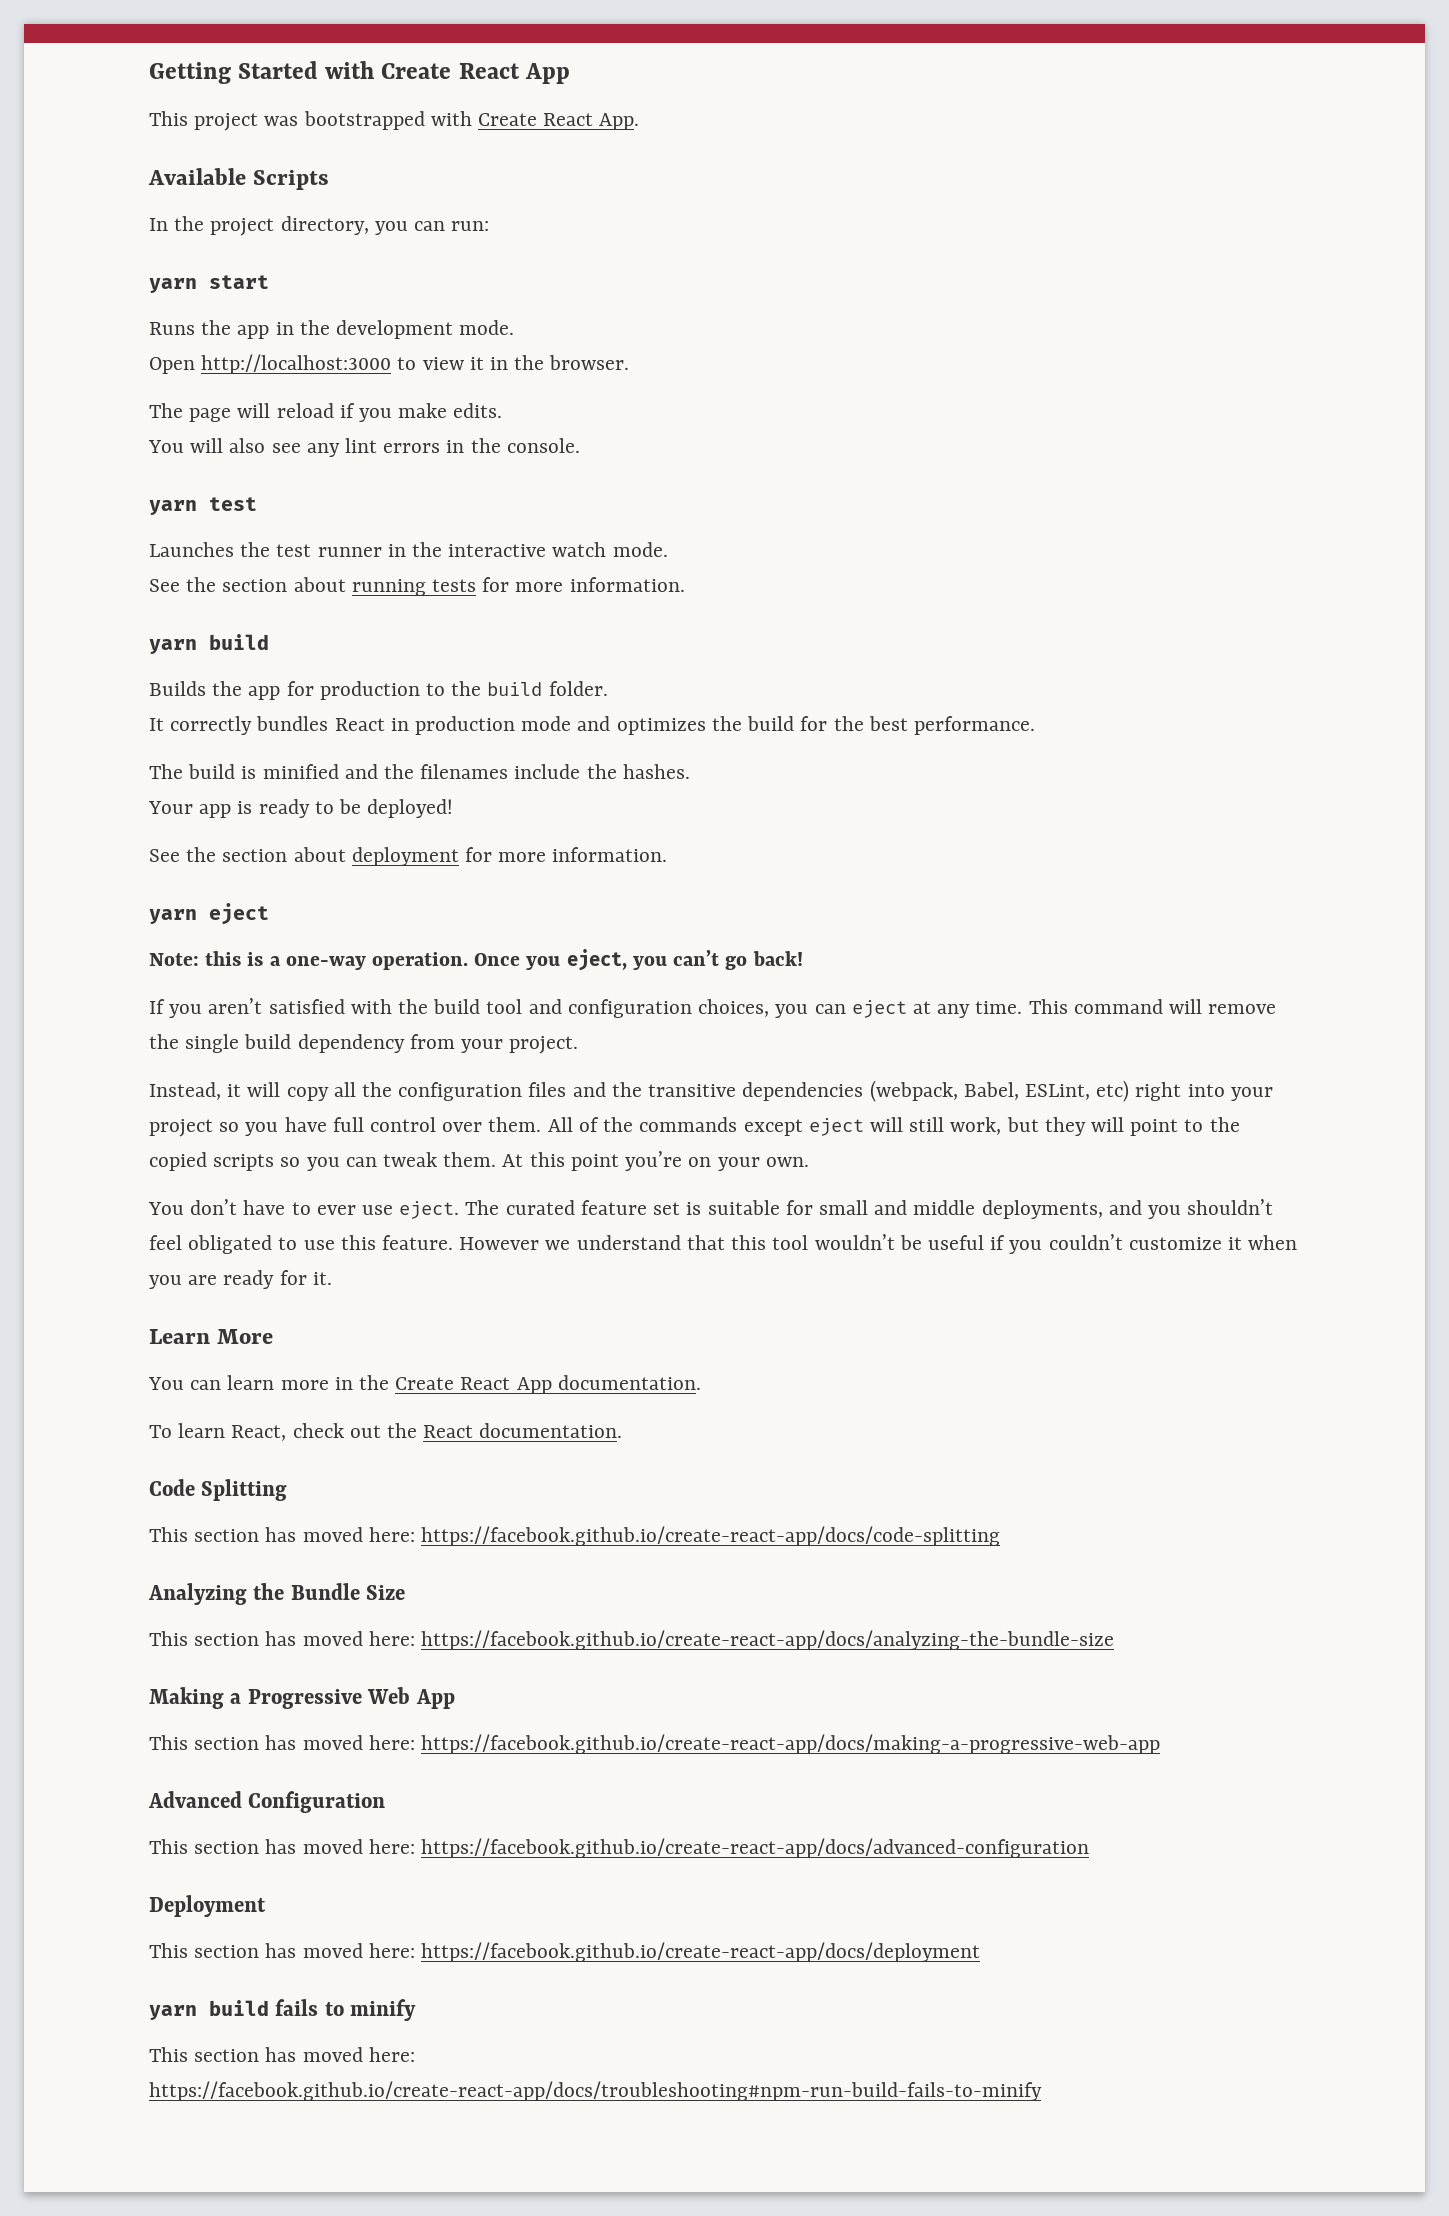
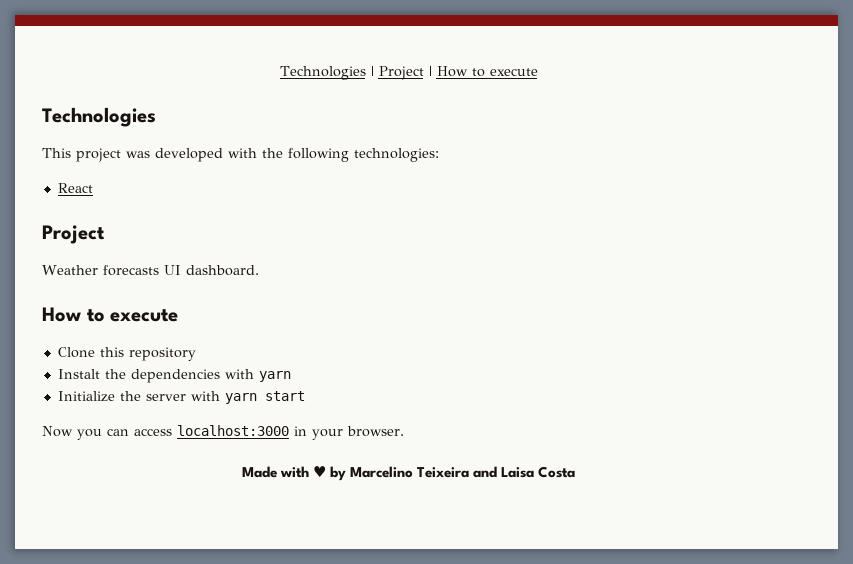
- Getting Started with Create React App
- This project was bootstrapped with Create React App.
- Available Scripts
- In the project directory, you can run:
- yarn start
- Runs the app in the development mode.
- Open http://localhost:3000 to view it in the browser.
- The page will reload if you make edits.
- You will also see any lint errors in the console.
- yarn test
- Launches the test runner in the interactive watch mode.
- See the section about running tests for more information.
- yarn build
- Builds the app for production to the build folder.
- It correctly bundles React in production mode and optimizes the build for the best performance.
- The build is minified and the filenames include the hashes.
- Your app is ready to be deployed!
- See the section about deployment for more information.
- yarn eject
- Note: this is a one-way operation. Once you eject, you can’t go back!
- If you aren’t satisfied with the build tool and configuration choices, you can eject at any time. This command will remove the single build dependency from your project.
- Instead, it will copy all the configuration files and the transitive dependencies (webpack, Babel, ESLint, etc) right into your project so you have full control over them. All of the commands except eject will still work, but they will point to the copied scripts so you can tweak them. At this point you’re on your own.
- You don’t have to ever use eject. The curated feature set is suitable for small and middle deployments, and you shouldn’t feel obligated to use this feature. However we understand that this tool wouldn’t be useful if you couldn’t customize it when you are ready for it.
- Learn More
- You can learn more in the Create React App documentation.
- To learn React, check out the React documentation.
- Code Splitting
- This section has moved here: https://facebook.github.io/create-react-app/docs/code-splitting
- Analyzing the Bundle Size
- This section has moved here: https://facebook.github.io/create-react-app/docs/analyzing-the-bundle-size
- Making a Progressive Web App
- This section has moved here: https://facebook.github.io/create-react-app/docs/making-a-progressive-web-app
- Advanced Configuration
- This section has moved here: https://facebook.github.io/create-react-app/docs/advanced-configuration
- Deployment
- This section has moved here: https://facebook.github.io/create-react-app/docs/deployment
- yarn build fails to minify
- This section has moved here: https://facebook.github.io/create-react-app/docs/troubleshooting#npm-run-build-fails-to-minify
+ Technologies | Project | How to execute
+ Technologies
+ This project was developed with the following technologies:
+ React
+ Project
+ Weather forecasts UI dashboard.
+ How to execute
+ Clone this repository
+ Instalt the dependencies with yarn
+ Initialize the server with yarn start
+ Now you can access localhost:3000 in your browser.
+ Made with ♥ by Marcelino Teixeira and Laisa Costa

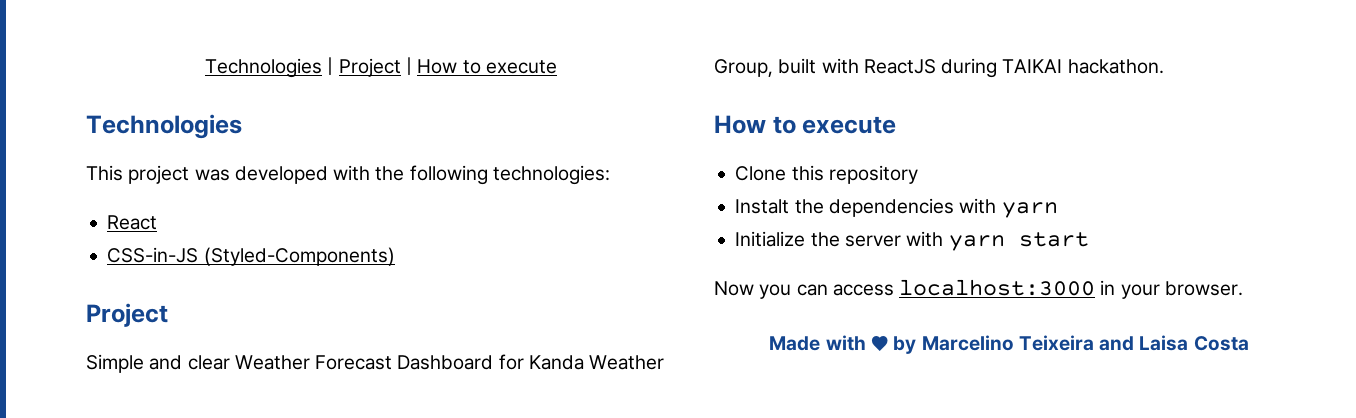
+ CSS-in-JS (Styled-Components)
- Weather forecasts UI dashboard.
+ Simple and clear Weather Forecast Dashboard for Kanda Weather Group, built with ReactJS during TAIKAI hackathon.

